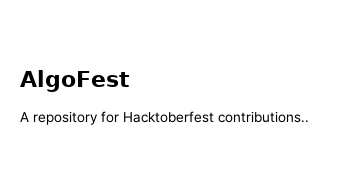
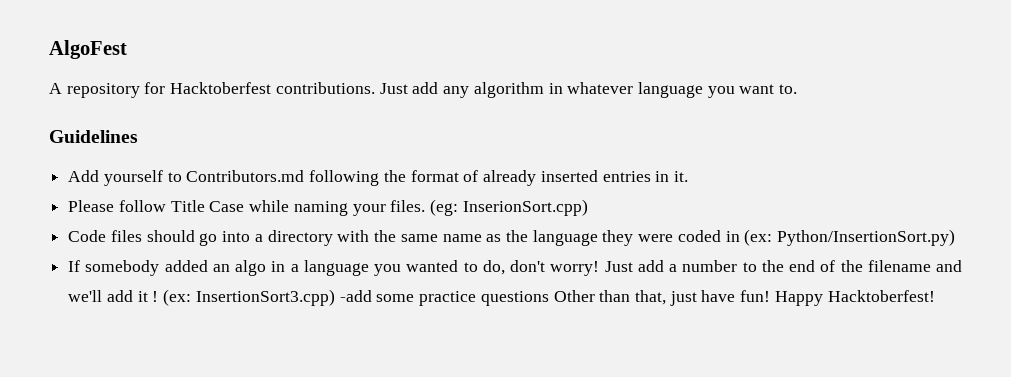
- A repository for Hacktoberfest contributions..
+ A repository for Hacktoberfest contributions. Just add any algorithm in whatever language you want to.
+ Guidelines
+ Add yourself to Contributors.md following the format of already inserted entries in it.
+ Please follow Title Case while naming your files. (eg: InserionSort.cpp)
+ Code files should go into a directory with the same name as the language they were coded in (ex: Python/InsertionSort.py)
+ If somebody added an algo in a language you wanted to do, don't worry! Just add a number to the end of the filename and we'll add it ! (ex: InsertionSort3.cpp) -add some practice questions Other than that, just have fun! Happy Hacktoberfest!

